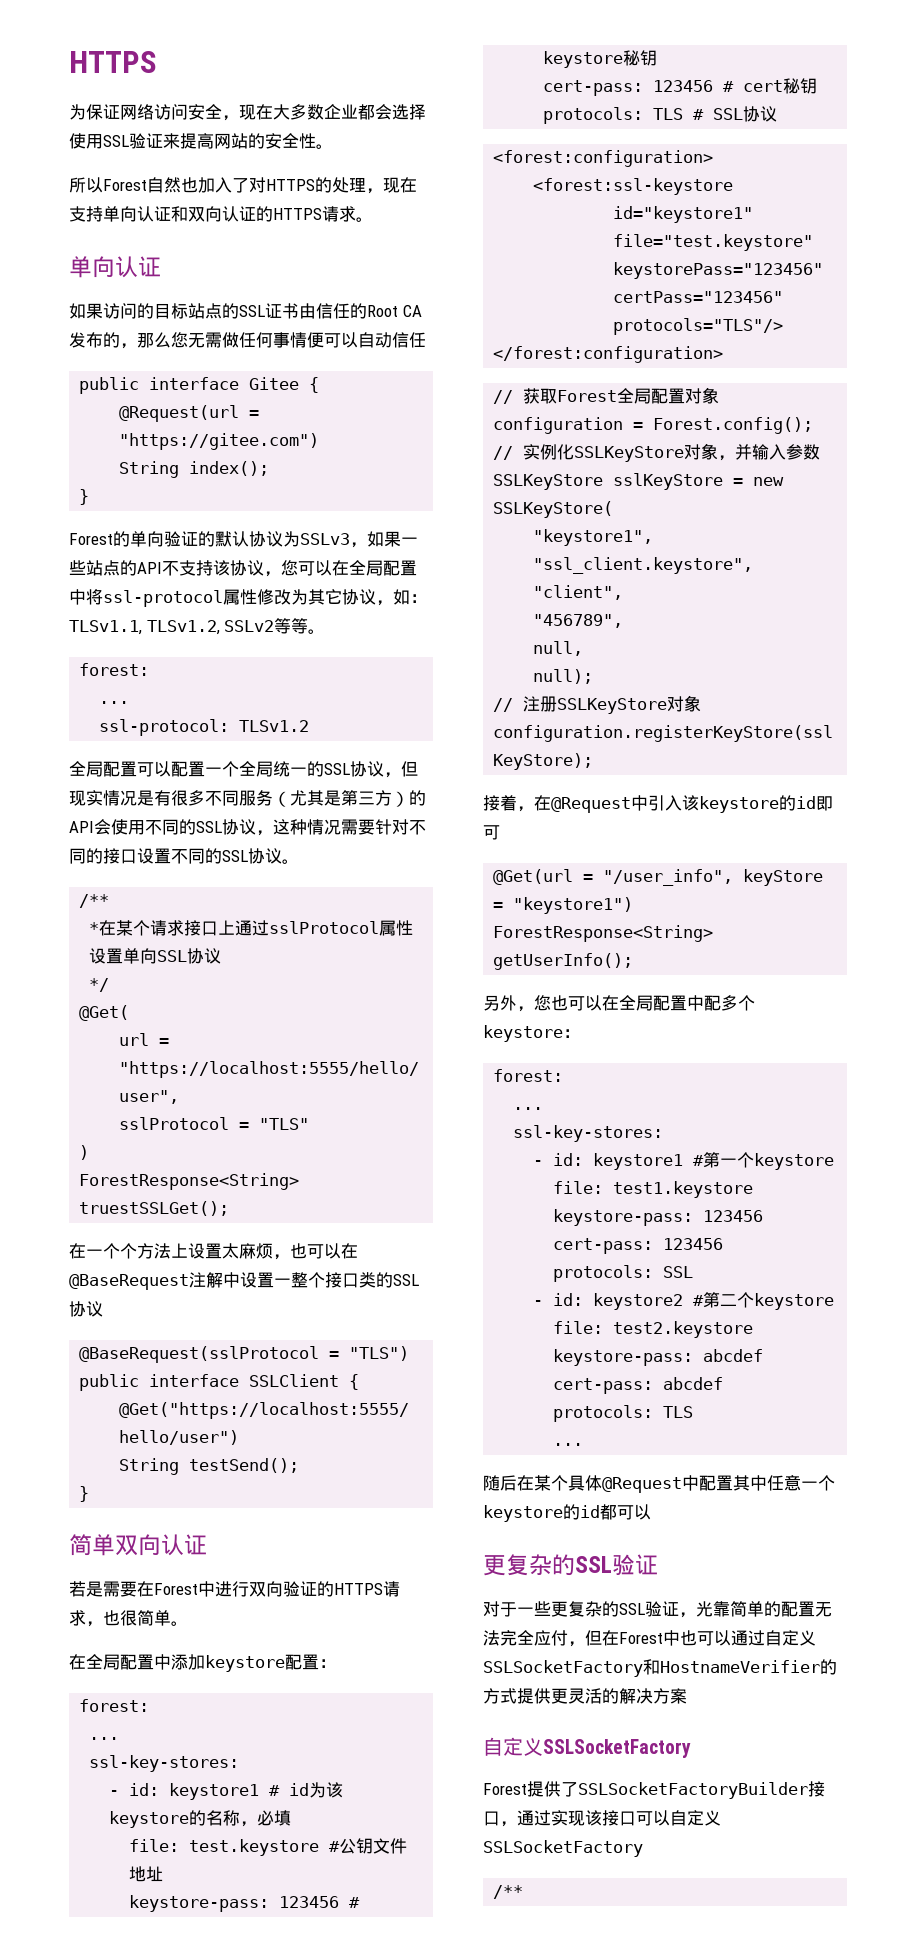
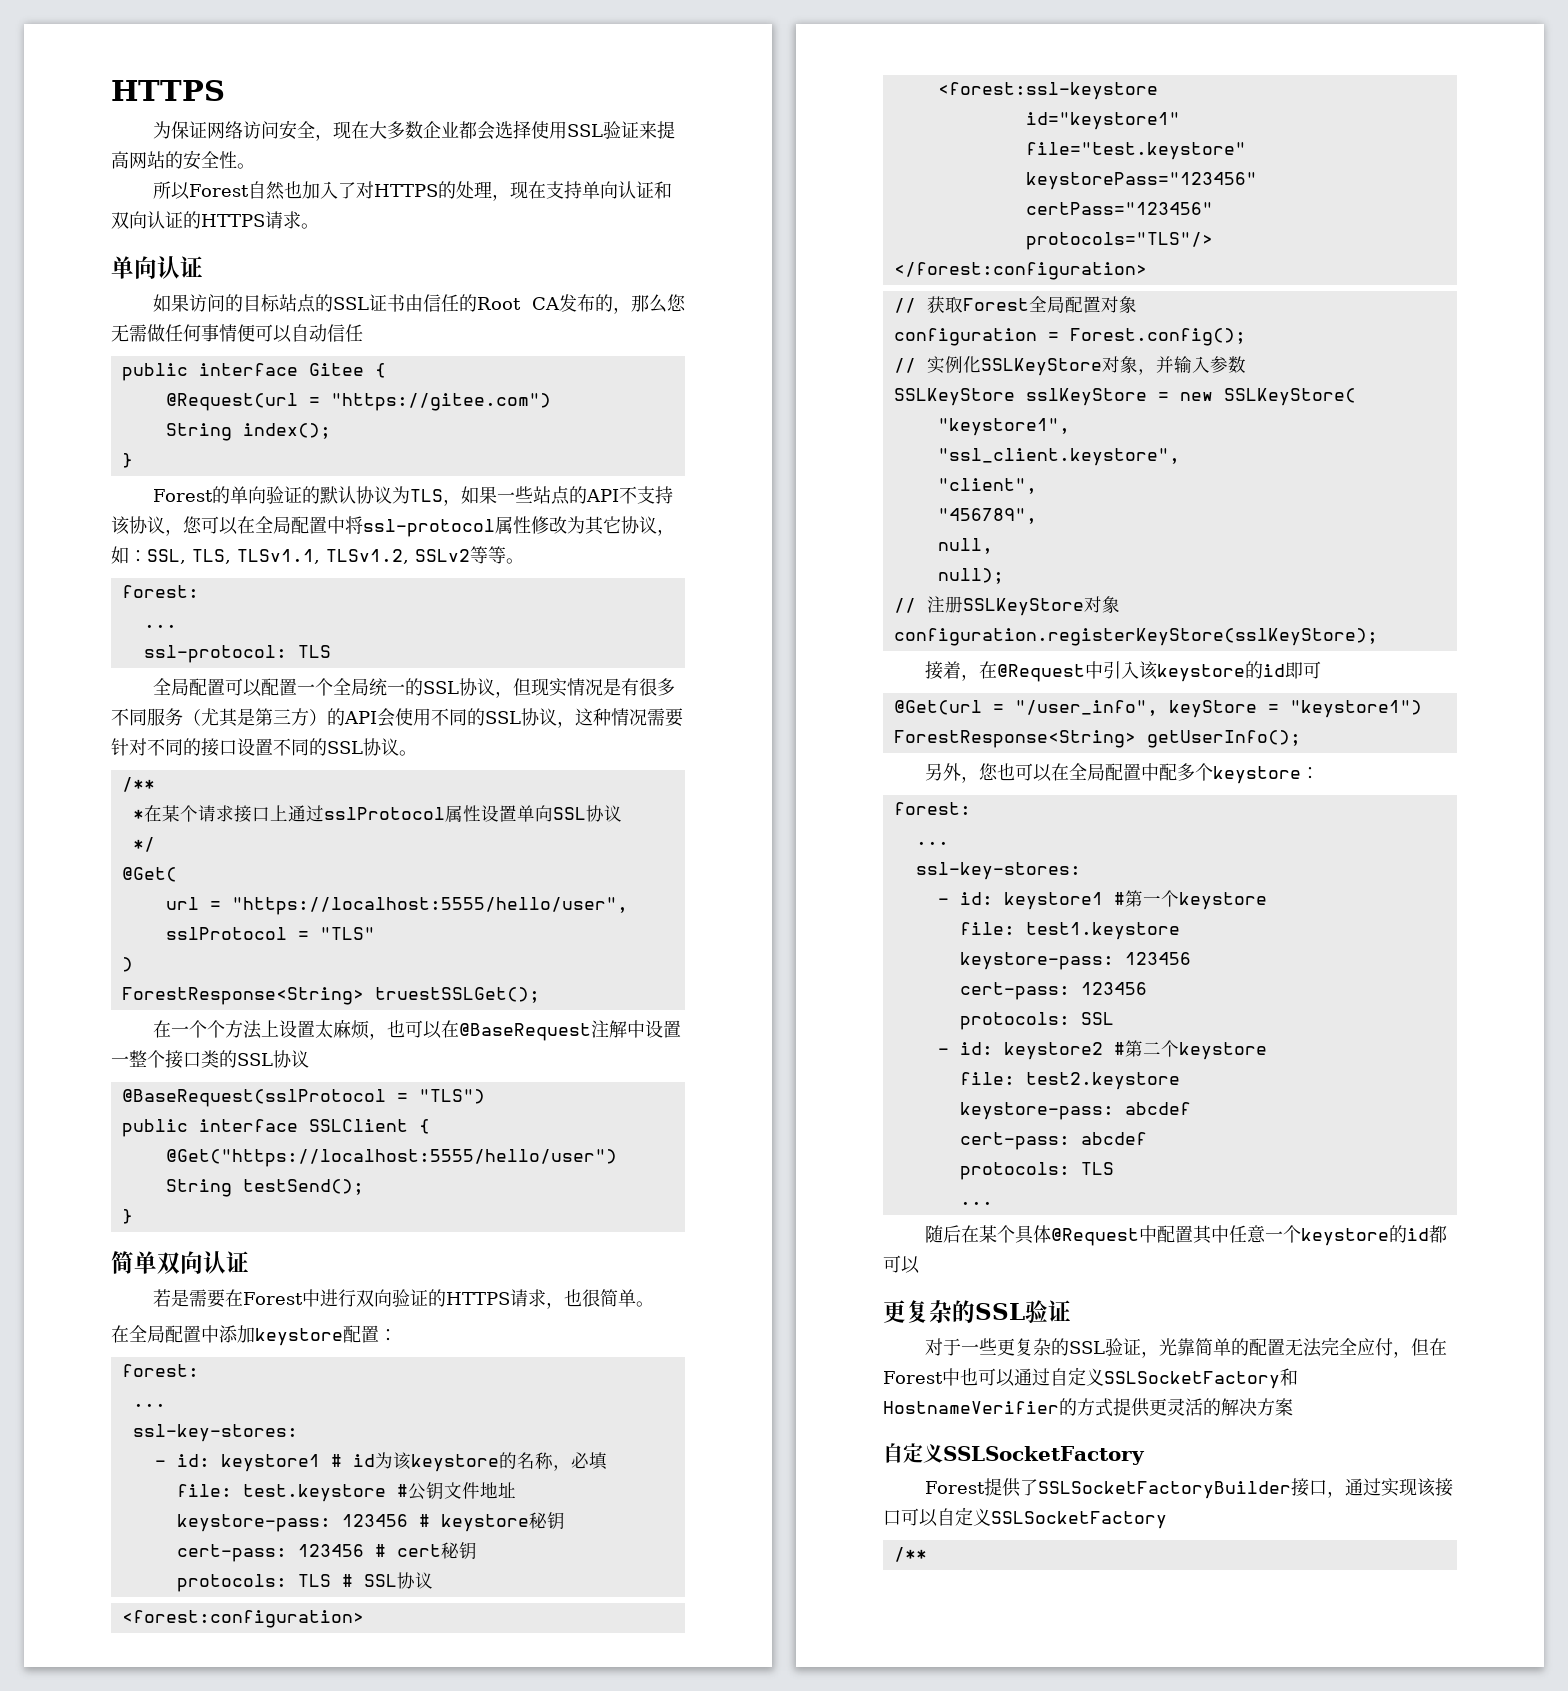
- Forest的单向验证的默认协议为SSLv3，如果一些站点的API不支持该协议，您可以在全局配置中将ssl-protocol属性修改为其它协议，如：TLSv1.1, TLSv1.2, SSLv2等等。
+ Forest的单向验证的默认协议为TLS，如果一些站点的API不支持该协议，您可以在全局配置中将ssl-protocol属性修改为其它协议，如：SSL, TLS, TLSv1.1, TLSv1.2, SSLv2等等。
- ssl-protocol: TLSv1.2
+ ssl-protocol: TLS

